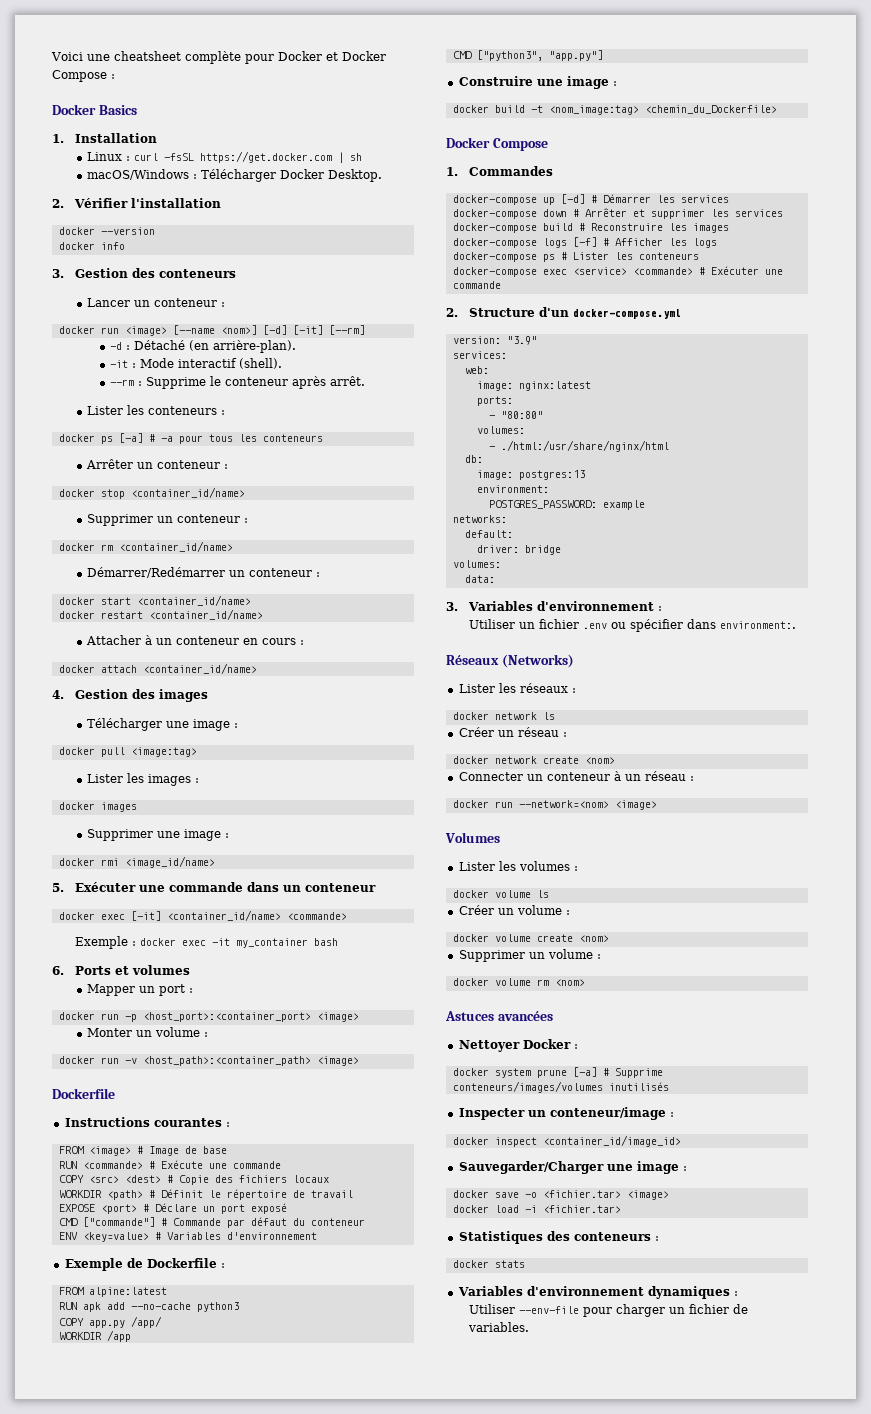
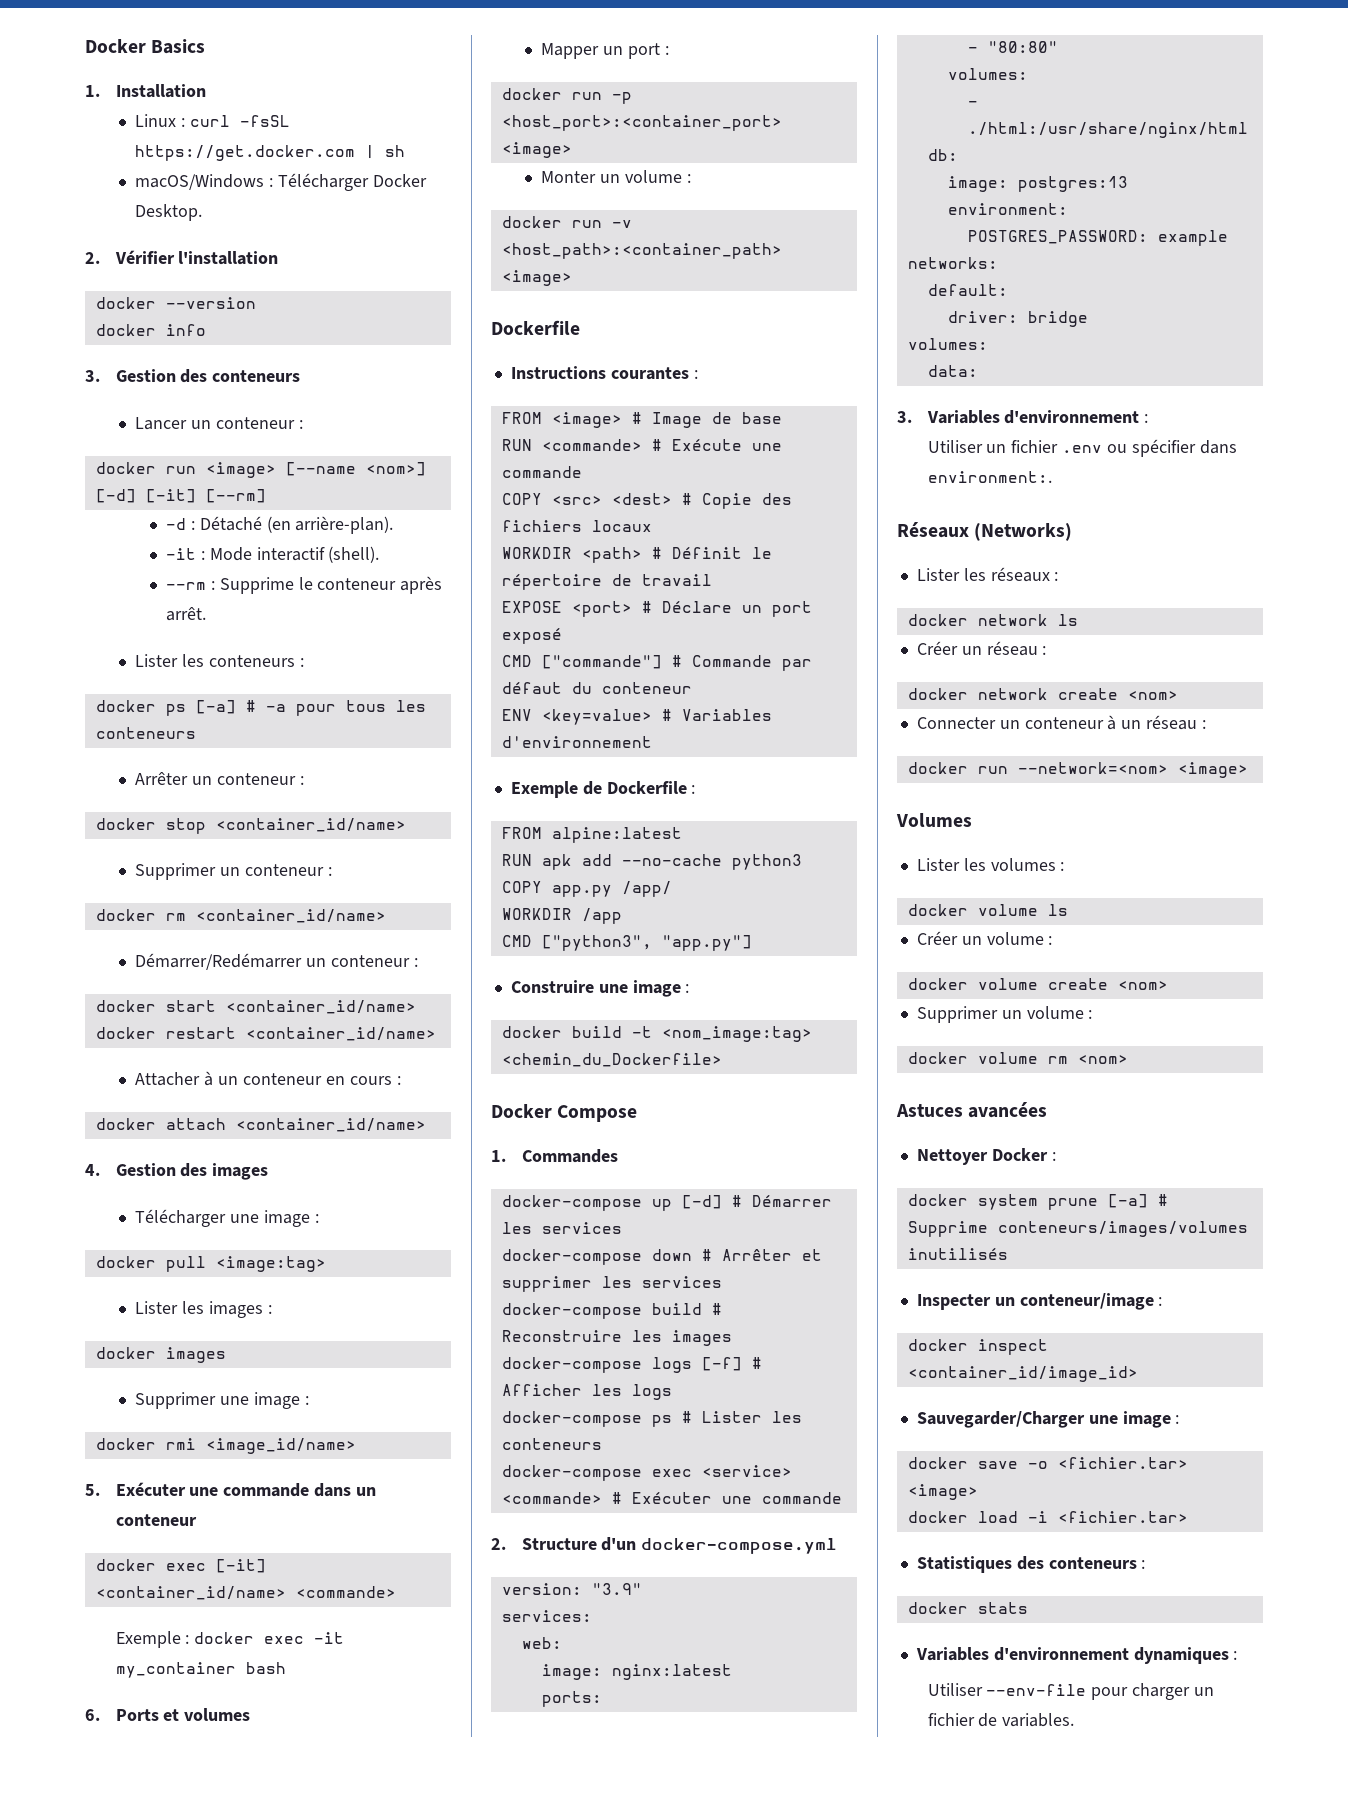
- Voici une cheatsheet complète pour Docker et Docker Compose :

